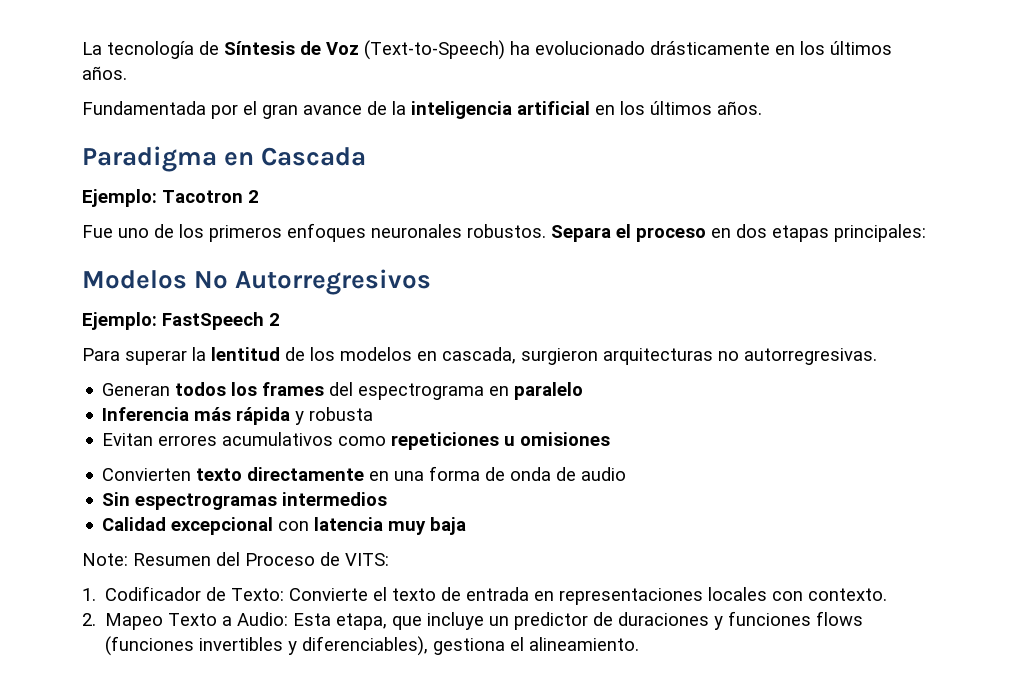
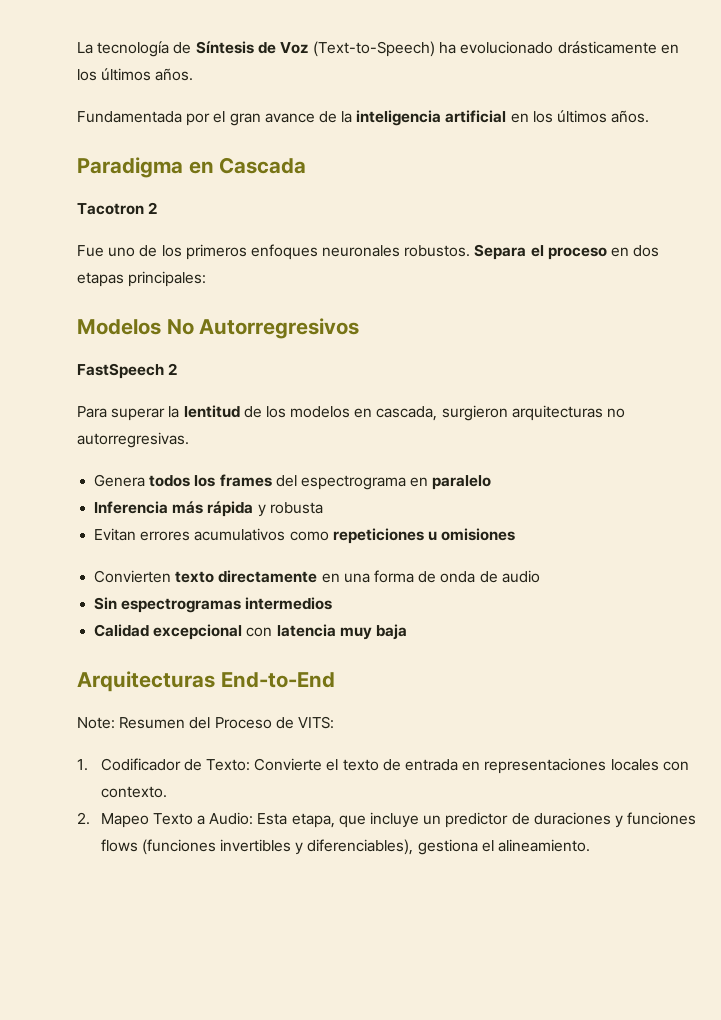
- Ejemplo: Tacotron 2
+ Tacotron 2
- Ejemplo: FastSpeech 2
+ FastSpeech 2
- Generan todos los frames del espectrograma en paralelo
+ Genera todos los frames del espectrograma en paralelo
+ Arquitecturas End-to-End

